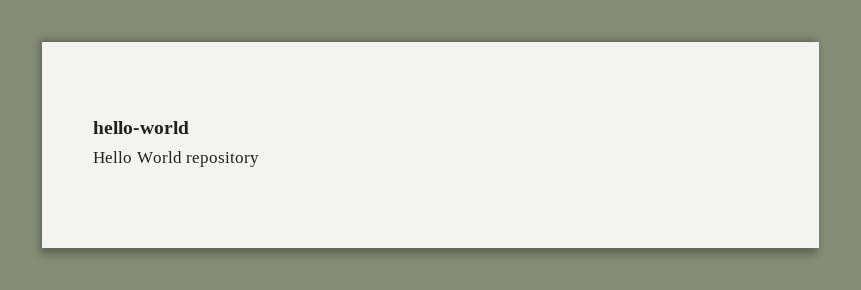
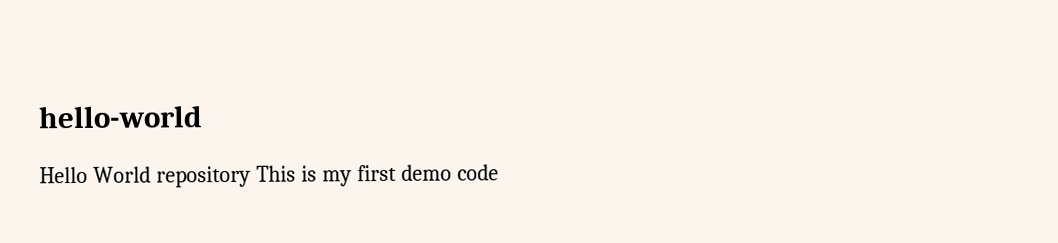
- Hello World repository
+ Hello World repository This is my first demo code

